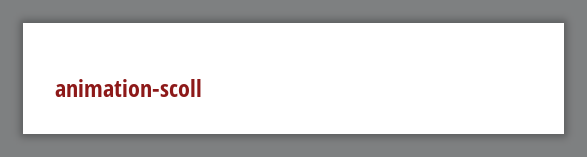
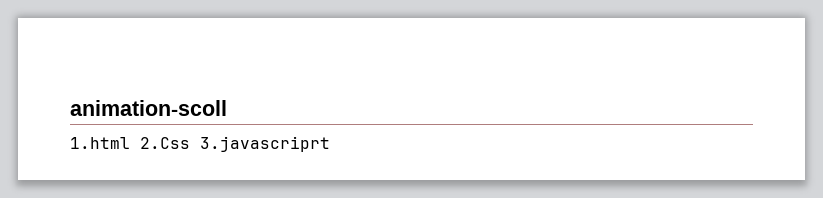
+ 1.html 2.Css 3.javascriprt

